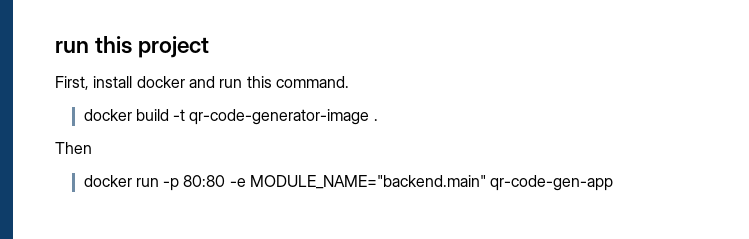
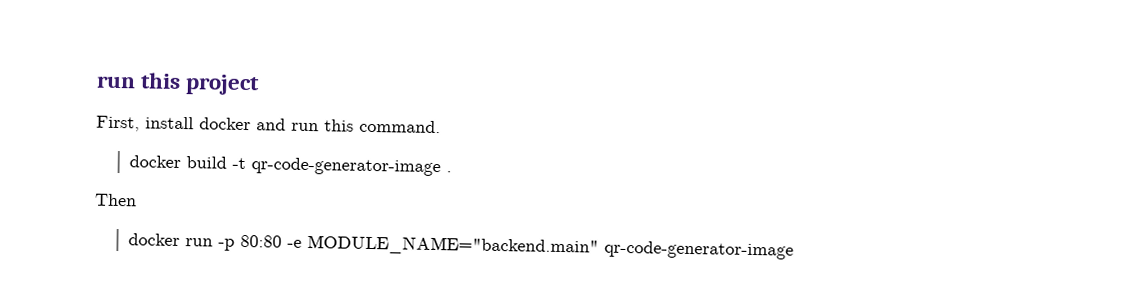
- docker run -p 80:80 -e MODULE_NAME="backend.main" qr-code-gen-app
+ docker run -p 80:80 -e MODULE_NAME="backend.main" qr-code-generator-image

